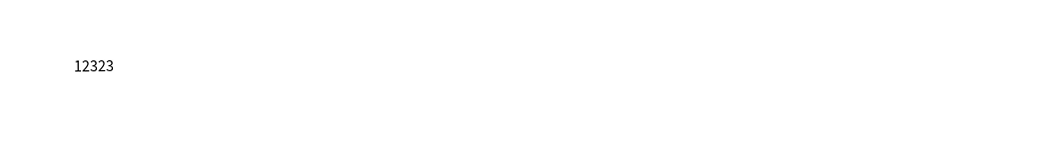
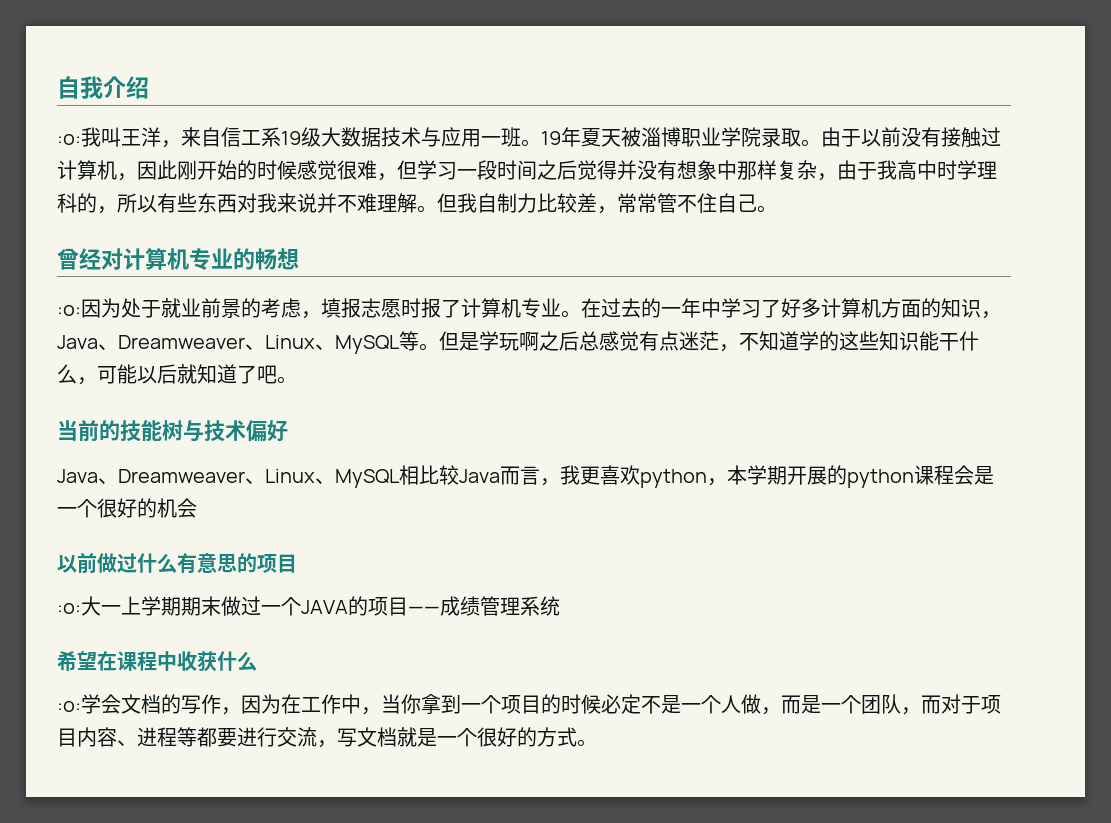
- 12323
+ 自我介绍
+ :o:我叫王洋，来自信工系19级大数据技术与应用一班。19年夏天被淄博职业学院录取。由于以前没有接触过计算机，因此刚开始的时候感觉很难，但学习一段时间之后觉得并没有想象中那样复杂，由于我高中时学理科的，所以有些东西对我来说并不难理解。但我自制力比较差，常常管不住自己。
+ 曾经对计算机专业的畅想
+ :o:因为处于就业前景的考虑，填报志愿时报了计算机专业。在过去的一年中学习了好多计算机方面的知识，Java、Dreamweaver、Linux、MySQL等。但是学玩啊之后总感觉有点迷茫，不知道学的这些知识能干什么，可能以后就知道了吧。
+ 当前的技能树与技术偏好
+ Java、Dreamweaver、Linux、MySQL相比较Java而言，我更喜欢python，本学期开展的python课程会是一个很好的机会
+ 以前做过什么有意思的项目
+ :o:大一上学期期末做过一个JAVA的项目——成绩管理系统
+ 希望在课程中收获什么
+ :o:学会文档的写作，因为在工作中，当你拿到一个项目的时候必定不是一个人做，而是一个团队，而对于项目内容、进程等都要进行交流，写文档就是一个很好的方式。

